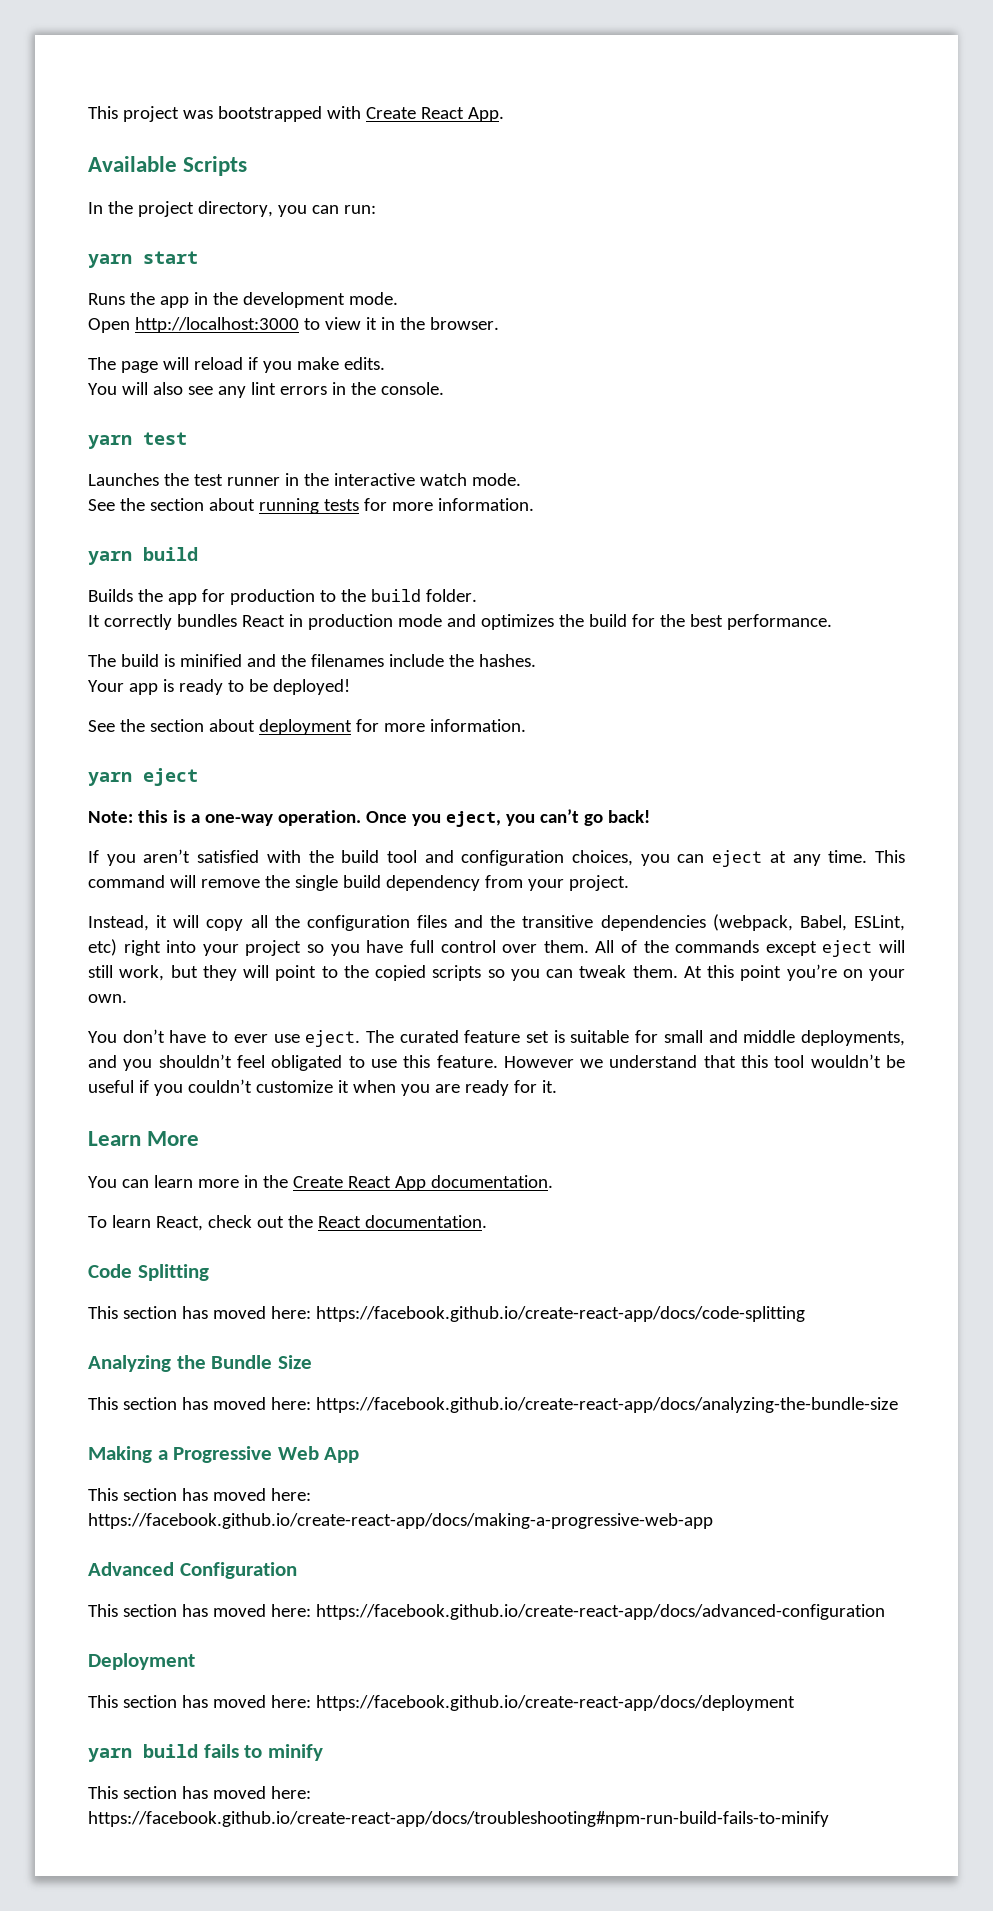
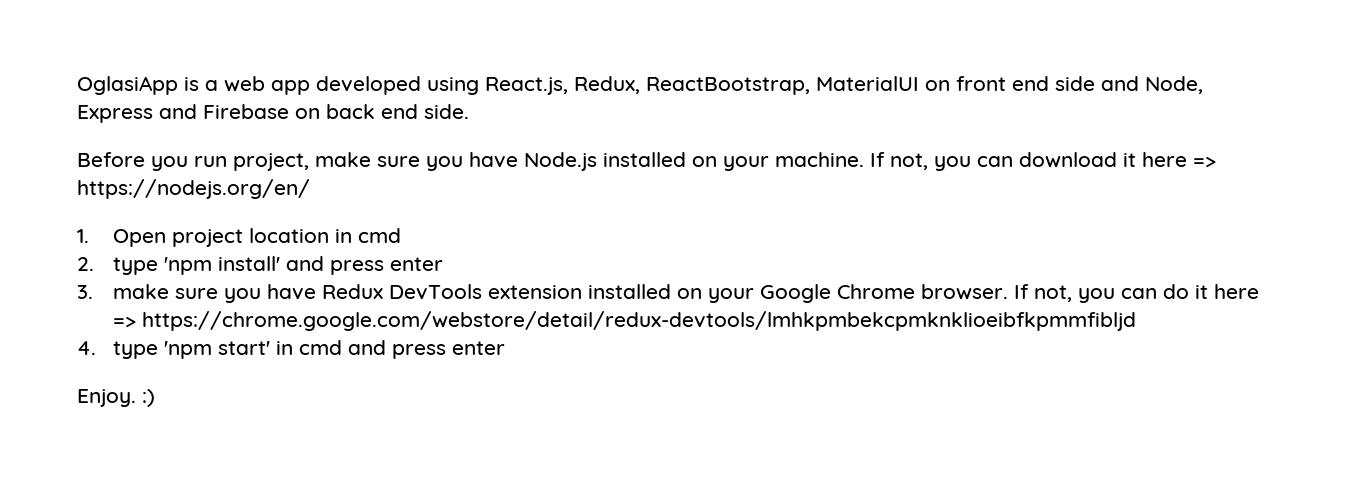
- This project was bootstrapped with Create React App.
- Available Scripts
- In the project directory, you can run:
- yarn start
- Runs the app in the development mode.
- Open http://localhost:3000 to view it in the browser.
- The page will reload if you make edits.
- You will also see any lint errors in the console.
- yarn test
- Launches the test runner in the interactive watch mode.
- See the section about running tests for more information.
- yarn build
- Builds the app for production to the build folder.
- It correctly bundles React in production mode and optimizes the build for the best performance.
- The build is minified and the filenames include the hashes.
- Your app is ready to be deployed!
- See the section about deployment for more information.
- yarn eject
- Note: this is a one-way operation. Once you eject, you can’t go back!
- If you aren’t satisfied with the build tool and configuration choices, you can eject at any time. This command will remove the single build dependency from your project.
- Instead, it will copy all the configuration files and the transitive dependencies (webpack, Babel, ESLint, etc) right into your project so you have full control over them. All of the commands except eject will still work, but they will point to the copied scripts so you can tweak them. At this point you’re on your own.
- You don’t have to ever use eject. The curated feature set is suitable for small and middle deployments, and you shouldn’t feel obligated to use this feature. However we understand that this tool wouldn’t be useful if you couldn’t customize it when you are ready for it.
- Learn More
- You can learn more in the Create React App documentation.
- To learn React, check out the React documentation.
- Code Splitting
- This section has moved here: https://facebook.github.io/create-react-app/docs/code-splitting
- Analyzing the Bundle Size
- This section has moved here: https://facebook.github.io/create-react-app/docs/analyzing-the-bundle-size
- Making a Progressive Web App
- This section has moved here: https://facebook.github.io/create-react-app/docs/making-a-progressive-web-app
- Advanced Configuration
- This section has moved here: https://facebook.github.io/create-react-app/docs/advanced-configuration
- Deployment
- This section has moved here: https://facebook.github.io/create-react-app/docs/deployment
- yarn build fails to minify
- This section has moved here: https://facebook.github.io/create-react-app/docs/troubleshooting#npm-run-build-fails-to-minify
+ OglasiApp is a web app developed using React.js, Redux, ReactBootstrap, MaterialUI on front end side and Node, Express and Firebase on back end side.
+ Before you run project, make sure you have Node.js installed on your machine. If not, you can download it here => https://nodejs.org/en/
+ 1. Open project location in cmd
+ 2. type 'npm install' and press enter
+ 3. make sure you have Redux DevTools extension installed on your Google Chrome browser. If not, you can do it here => https://chrome.google.com/webstore/detail/redux-devtools/lmhkpmbekcpmknklioeibfkpmmfibljd
+ 4. type 'npm start' in cmd and press enter
+ Enjoy. :)

